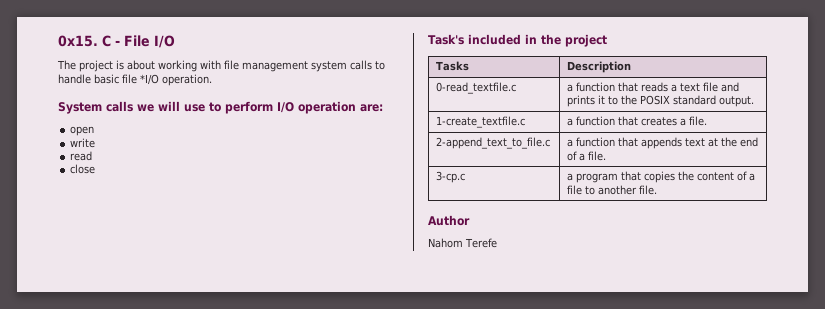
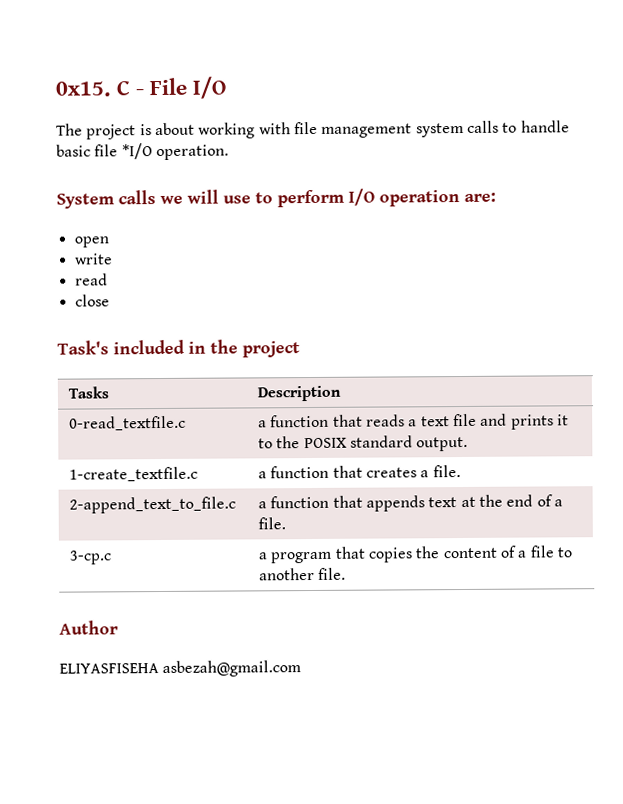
- Nahom Terefe
+ ELIYASFISEHA asbezah@gmail.com

